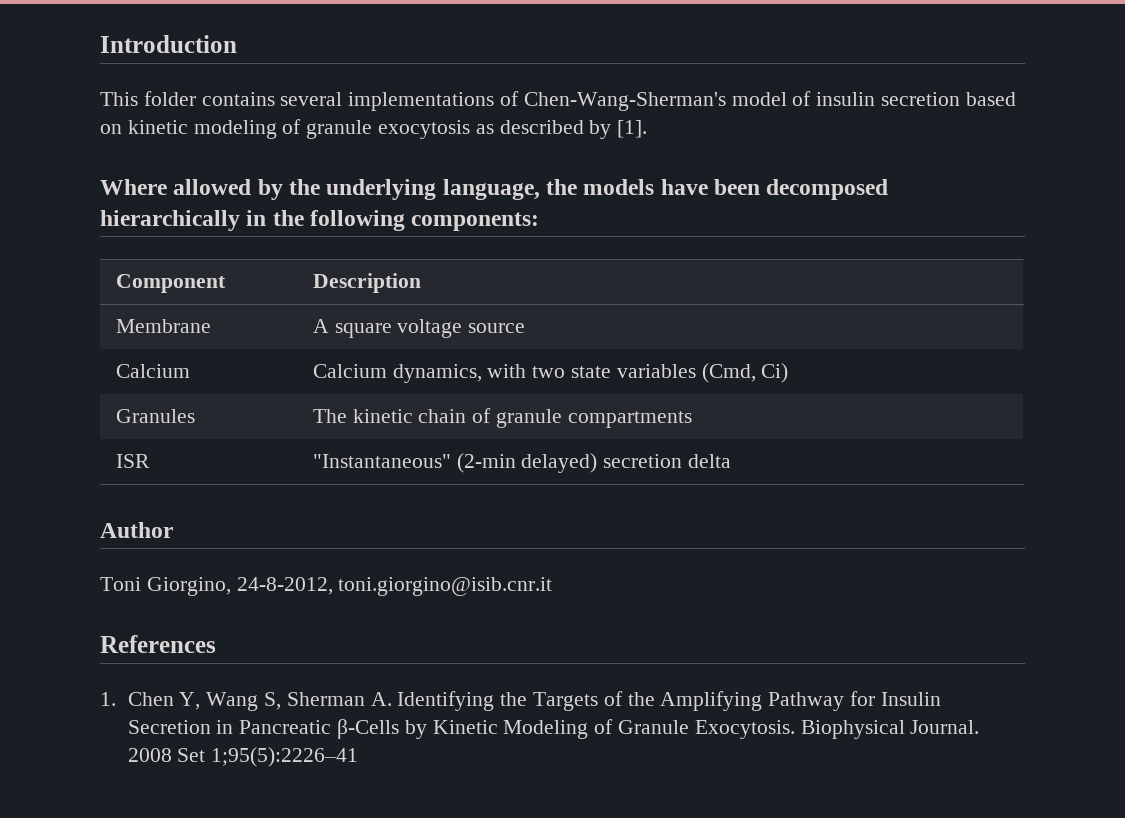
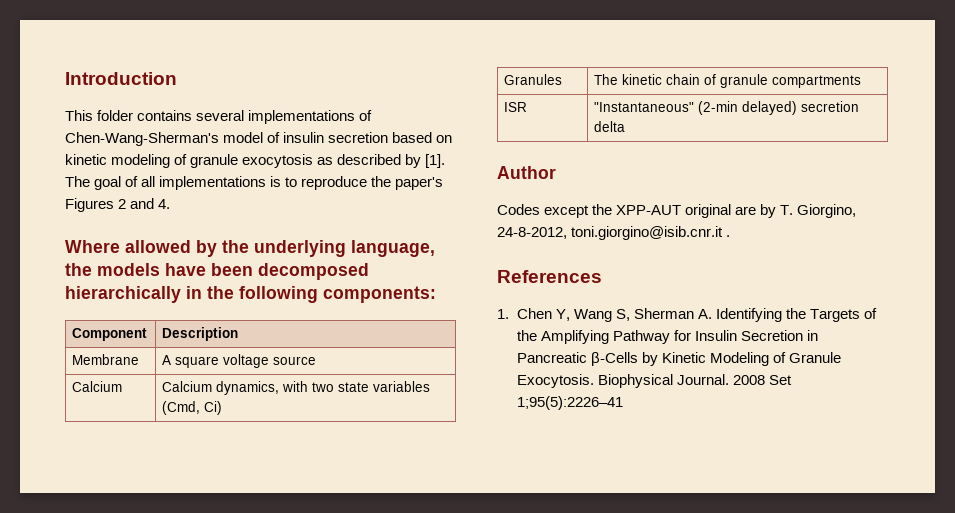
+ The goal of all implementations is to reproduce the paper's Figures 2 and 4.
- Toni Giorgino, 24-8-2012, toni.giorgino@isib.cnr.it
+ Codes except the XPP-AUT original are by T. Giorgino, 24-8-2012, toni.giorgino@isib.cnr.it .

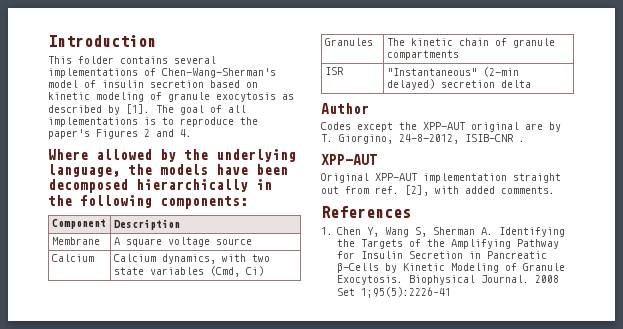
- Codes except the XPP-AUT original are by T. Giorgino, 24-8-2012, toni.giorgino@isib.cnr.it .
+ Codes except the XPP-AUT original are by T. Giorgino, 24-8-2012, ISIB-CNR .
+ XPP-AUT
+ Original XPP-AUT implementation straight out from ref. [2], with added comments.

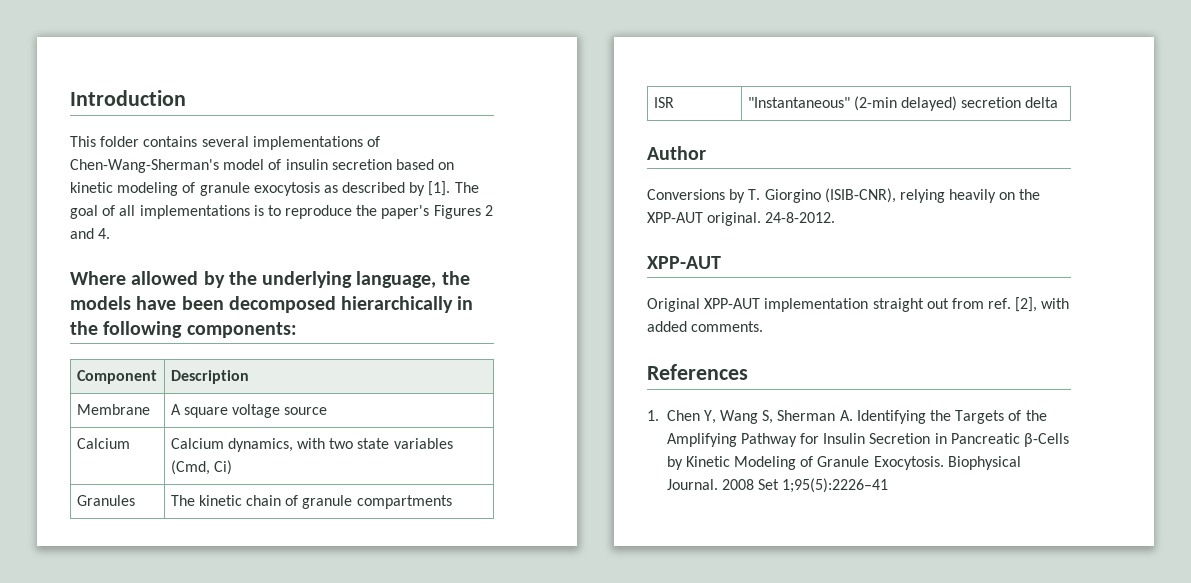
- Codes except the XPP-AUT original are by T. Giorgino, 24-8-2012, ISIB-CNR .
+ Conversions by T. Giorgino (ISIB-CNR), relying heavily on the XPP-AUT original. 24-8-2012.

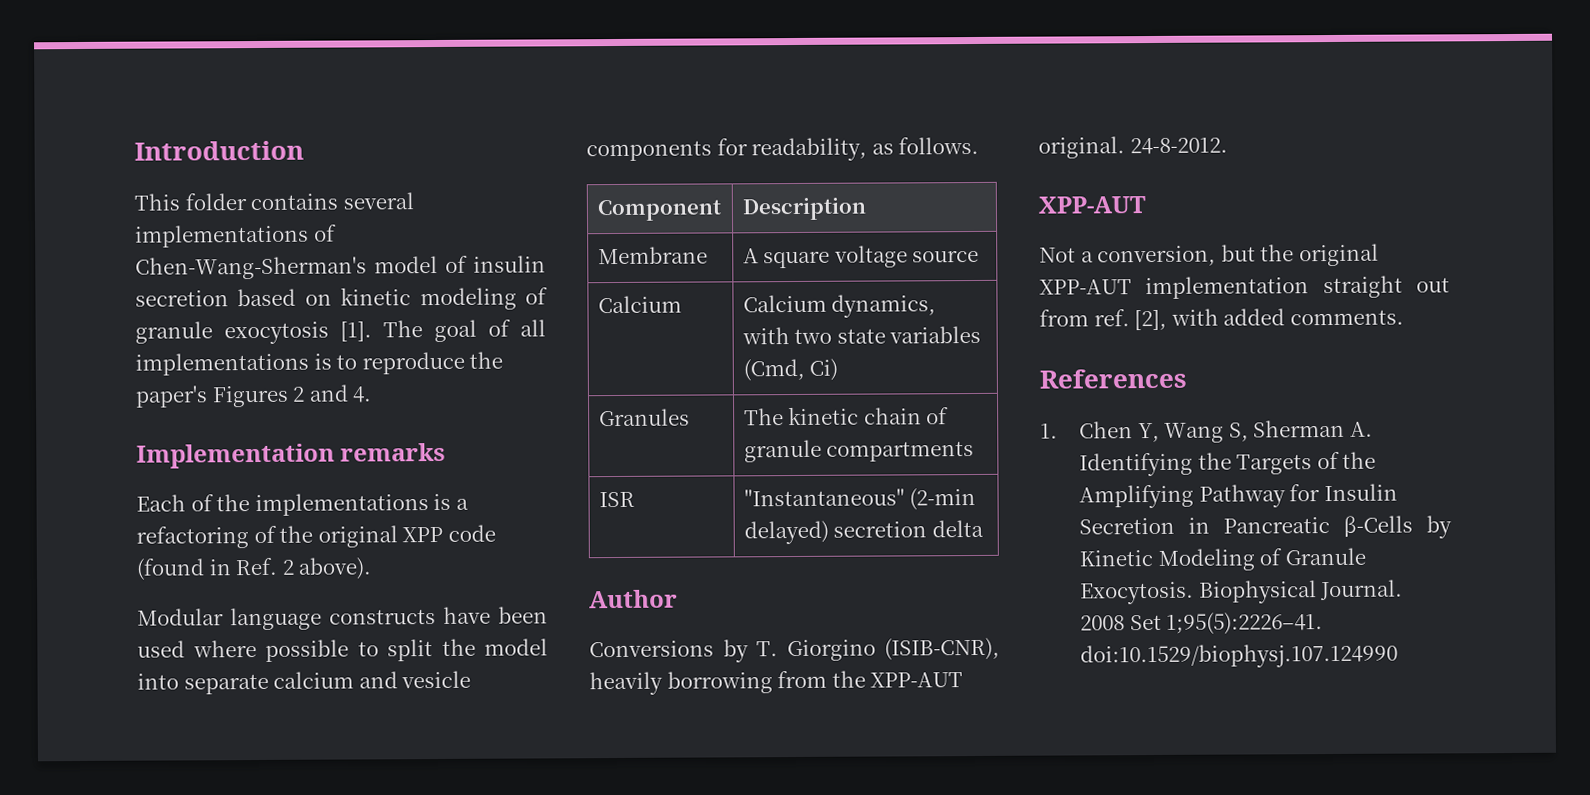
- This folder contains several implementations of Chen-Wang-Sherman's model of insulin secretion based on kinetic modeling of granule exocytosis as described by [1].
+ This folder contains several implementations of Chen-Wang-Sherman's model of insulin secretion based on kinetic modeling of granule exocytosis [1].
- Where allowed by the underlying language, the models have been decomposed hierarchically in the following components:
+ Implementation remarks
+ Each of the implementations is a refactoring of the original XPP code (found in Ref. 2 above).
+ Modular language constructs have been used where possible to split the model into separate calcium and vesicle components for readability, as follows.
- Conversions by T. Giorgino (ISIB-CNR), relying heavily on the XPP-AUT original.
+ Conversions by T. Giorgino (ISIB-CNR), heavily borrowing from the XPP-AUT original.
- Original XPP-AUT implementation straight out from ref. [2], with added comments.
+ Not a conversion, but the original XPP-AUT implementation straight out from ref. [2], with added comments.
- 2008 Set 1;95(5):2226–41
+ 2008 Set 1;95(5):2226–41. doi:10.1529/biophysj.107.124990

